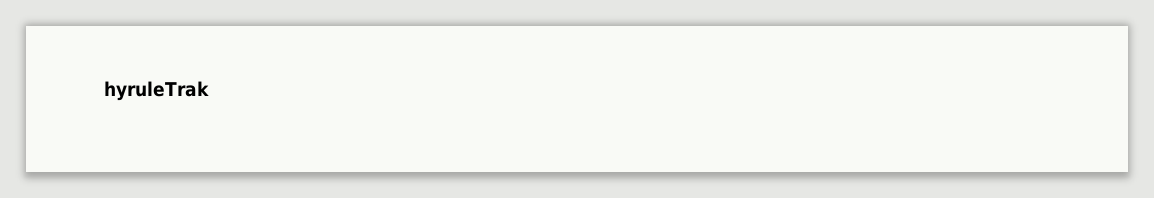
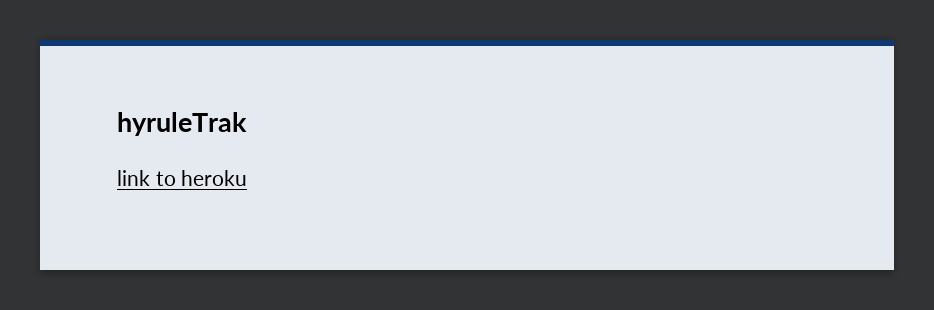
+ link to heroku

